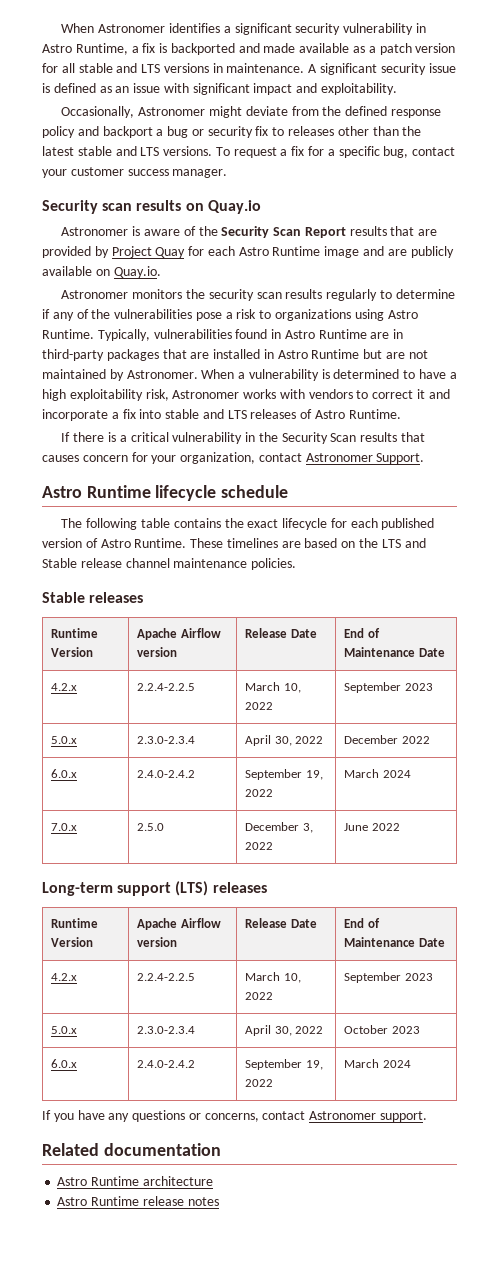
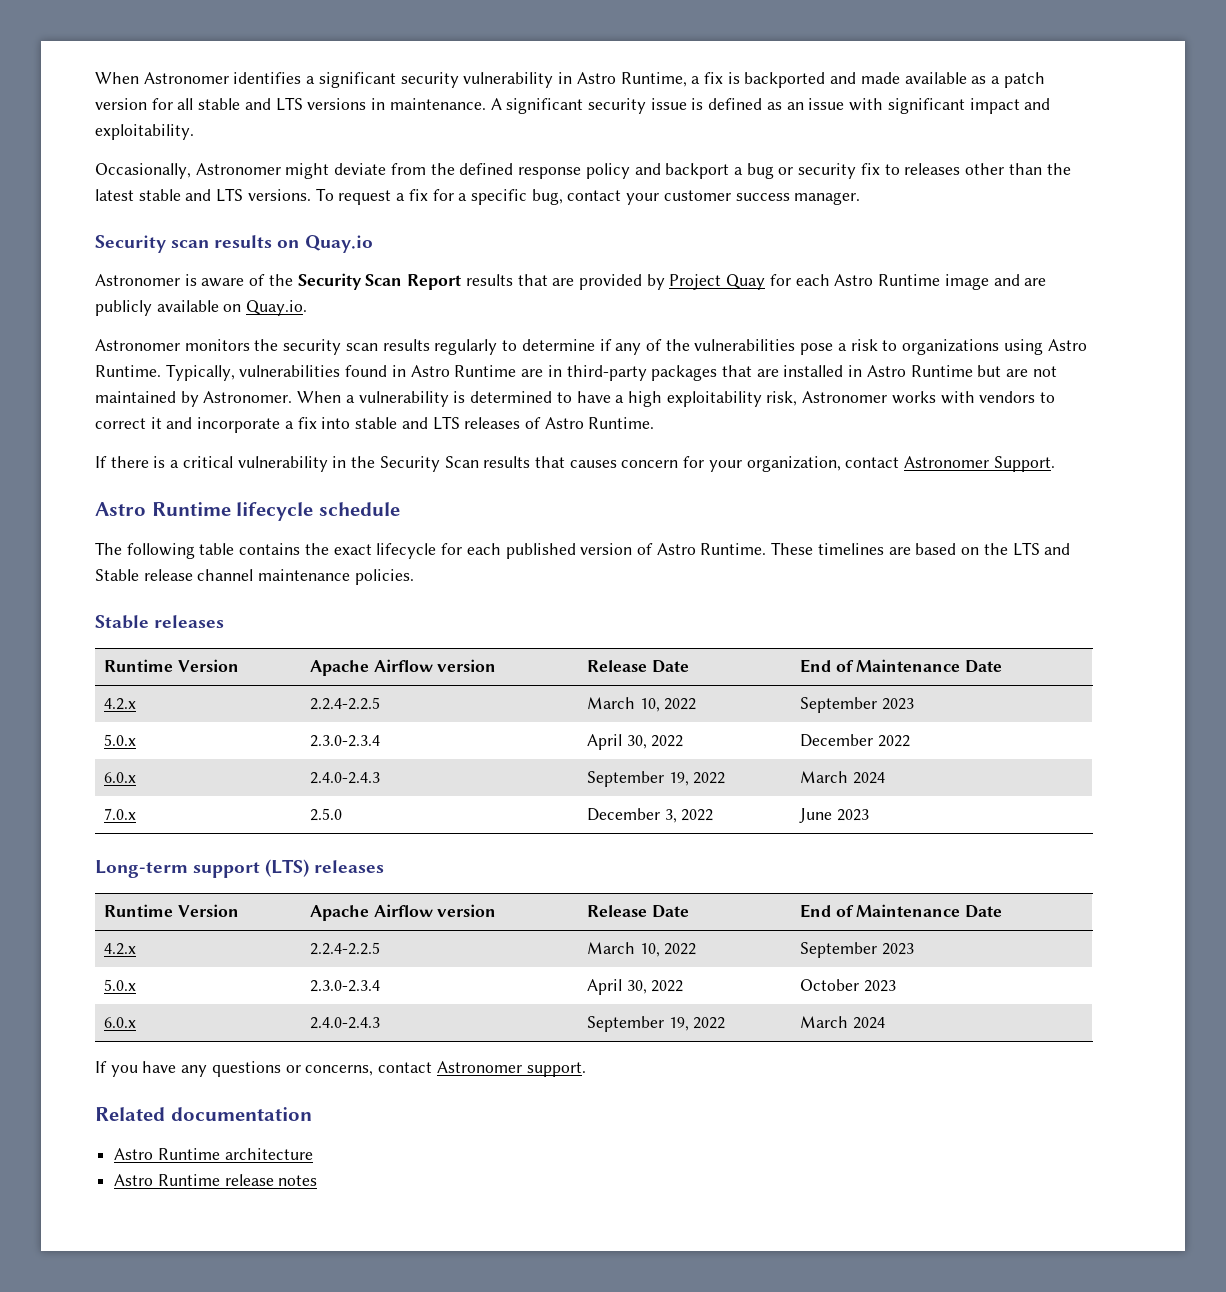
  5.0.x | 2.3.0-2.3.4 | April 30, 2022 | December 2022
- 6.0.x | 2.4.0-2.4.2 | September 19, 2022 | March 2024
+ 6.0.x | 2.4.0-2.4.3 | September 19, 2022 | March 2024
- 7.0.x | 2.5.0 | December 3, 2022 | June 2022
+ 7.0.x | 2.5.0 | December 3, 2022 | June 2023
  5.0.x | 2.3.0-2.3.4 | April 30, 2022 | October 2023
- 6.0.x | 2.4.0-2.4.2 | September 19, 2022 | March 2024
+ 6.0.x | 2.4.0-2.4.3 | September 19, 2022 | March 2024

